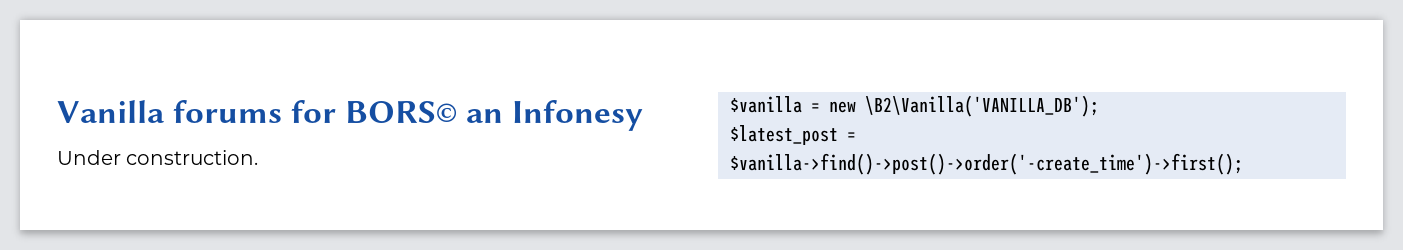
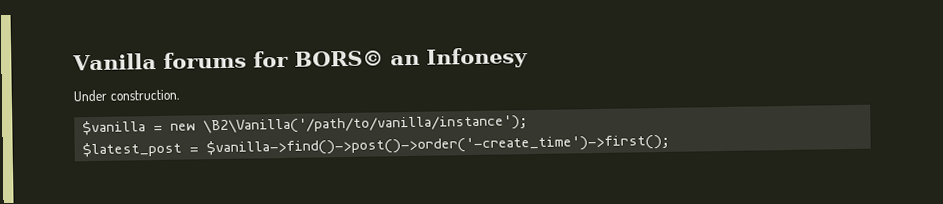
- $vanilla = new \B2\Vanilla('VANILLA_DB');
+ $vanilla = new \B2\Vanilla('/path/to/vanilla/instance');

